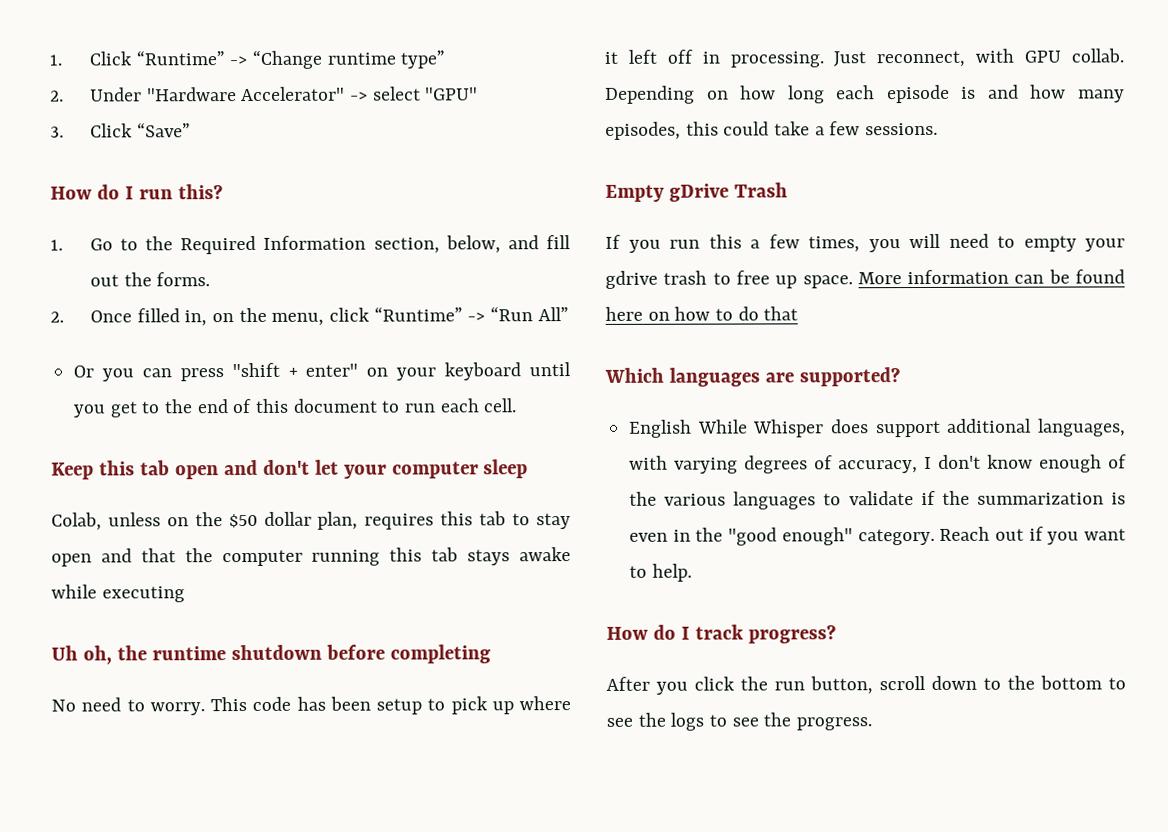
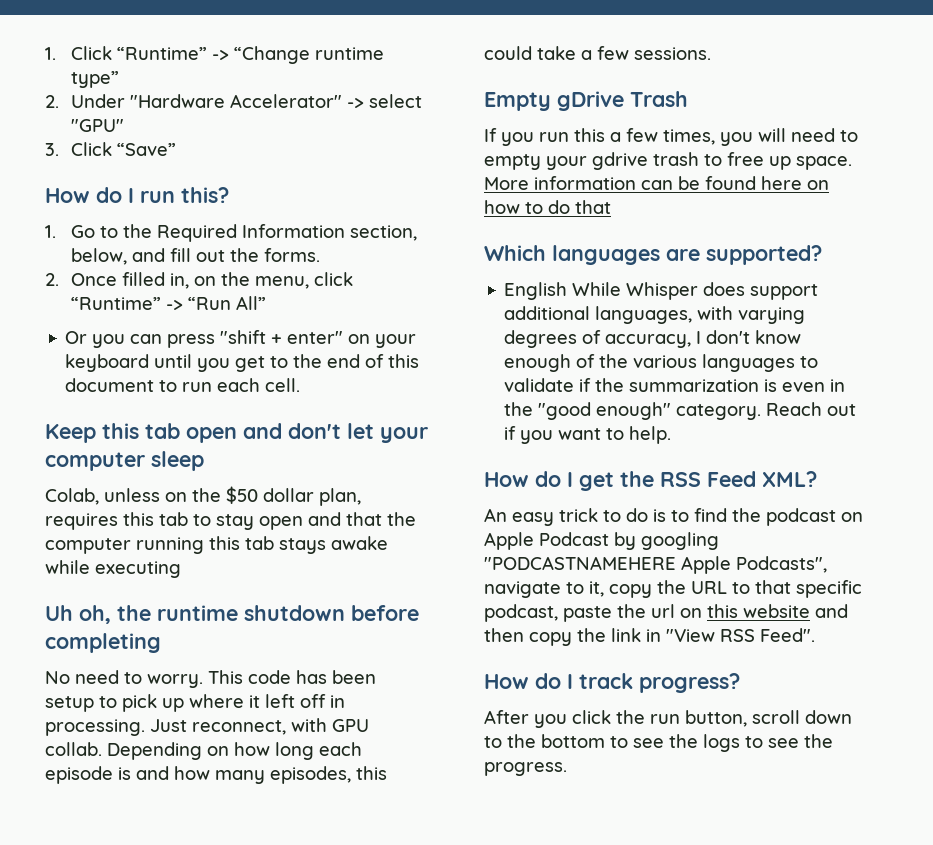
+ How do I get the RSS Feed XML?
+ An easy trick to do is to find the podcast on Apple Podcast by googling "PODCASTNAMEHERE Apple Podcasts", navigate to it, copy the URL to that specific podcast, paste the url on this website and then copy the link in "View RSS Feed".

